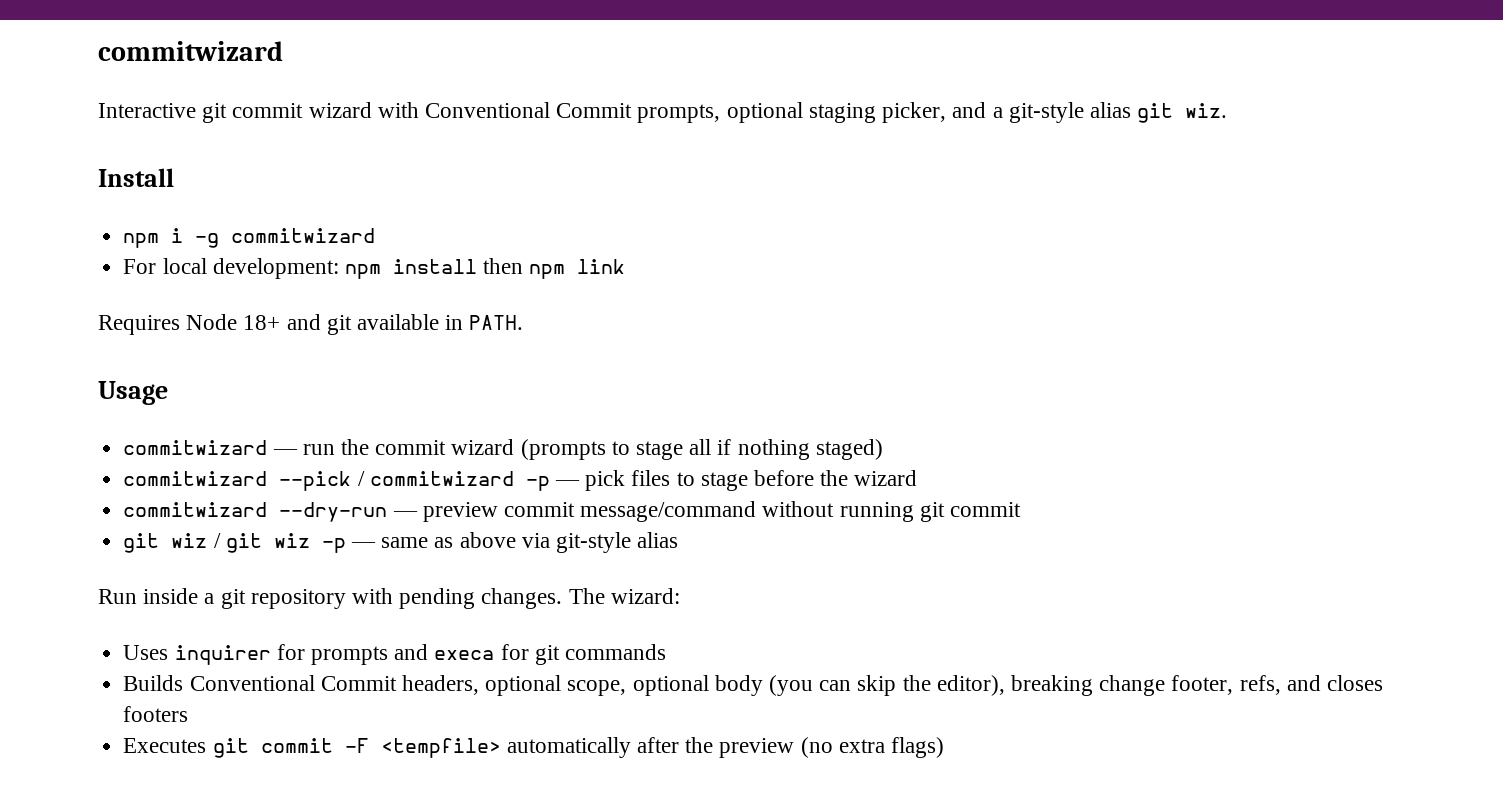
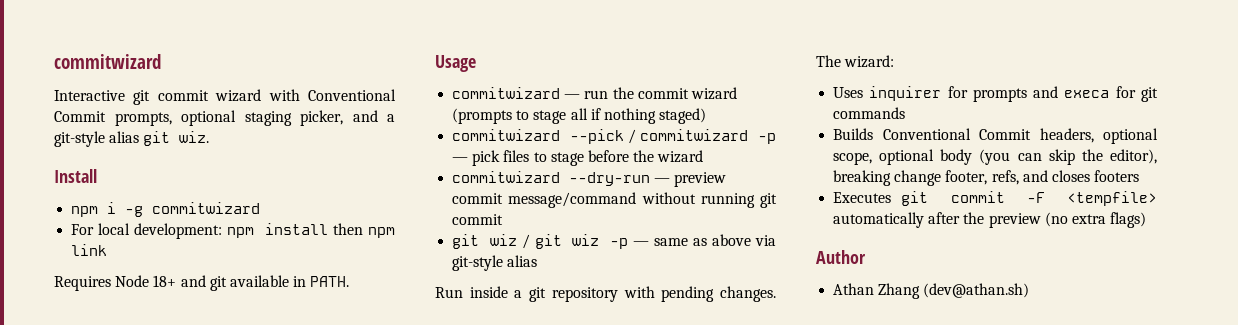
+ Author
+ Athan Zhang (dev@athan.sh)

